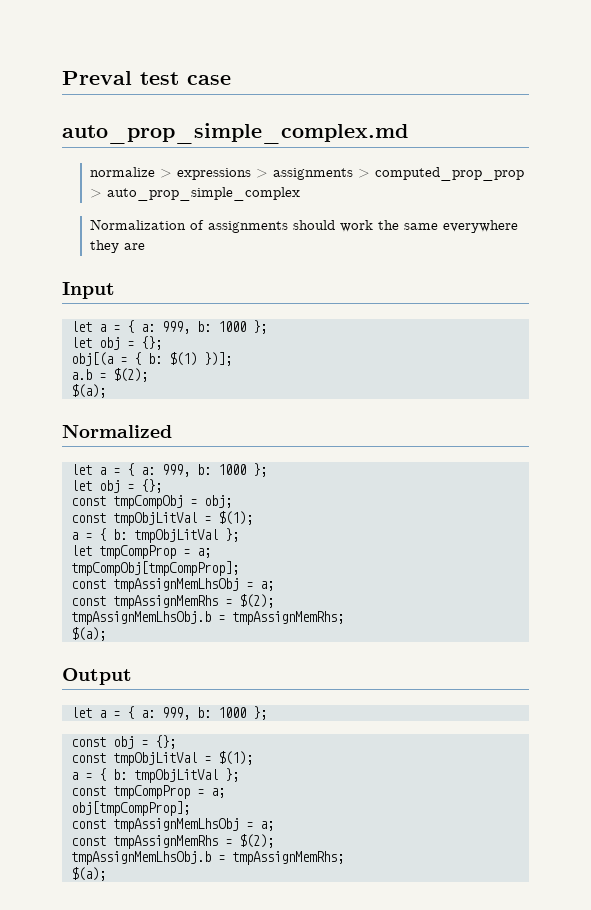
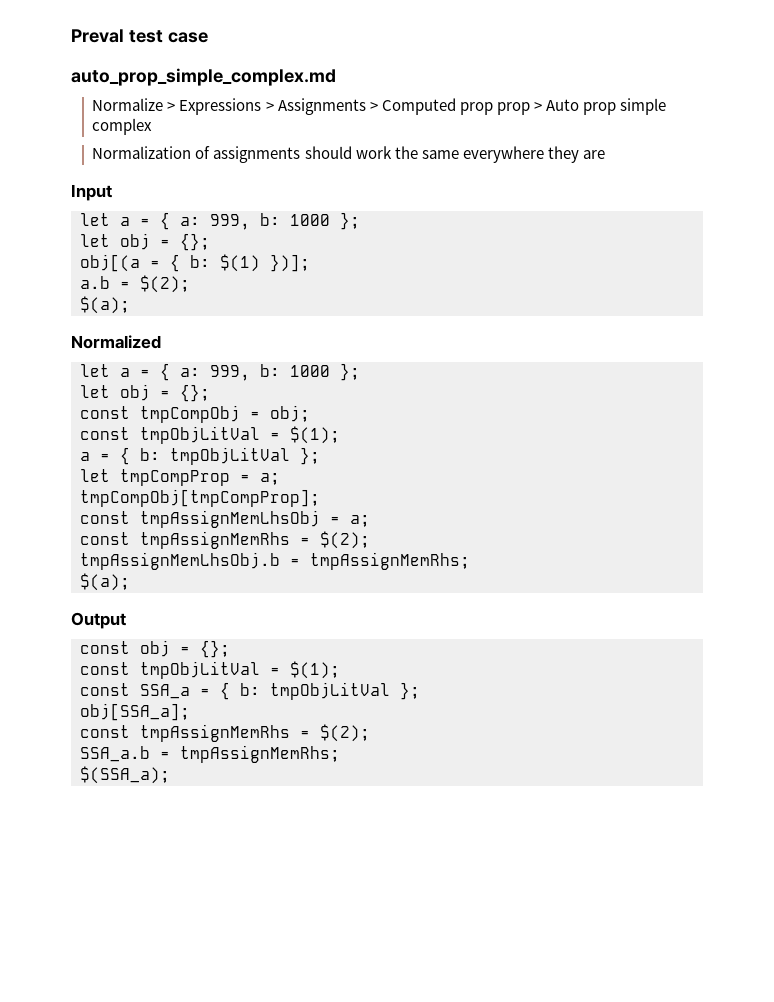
- normalize > expressions > assignments > computed_prop_prop > auto_prop_simple_complex
+ Normalize > Expressions > Assignments > Computed prop prop > Auto prop simple complex
  Output
- let a = { a: 999, b: 1000 };
  const obj = {};
  const tmpObjLitVal = $(1);
- a = { b: tmpObjLitVal };
- const tmpCompProp = a;
- obj[tmpCompProp];
- const tmpAssignMemLhsObj = a;
+ const SSA_a = { b: tmpObjLitVal };
+ obj[SSA_a];
  const tmpAssignMemRhs = $(2);
- tmpAssignMemLhsObj.b = tmpAssignMemRhs;
- $(a);
+ SSA_a.b = tmpAssignMemRhs;
+ $(SSA_a);

